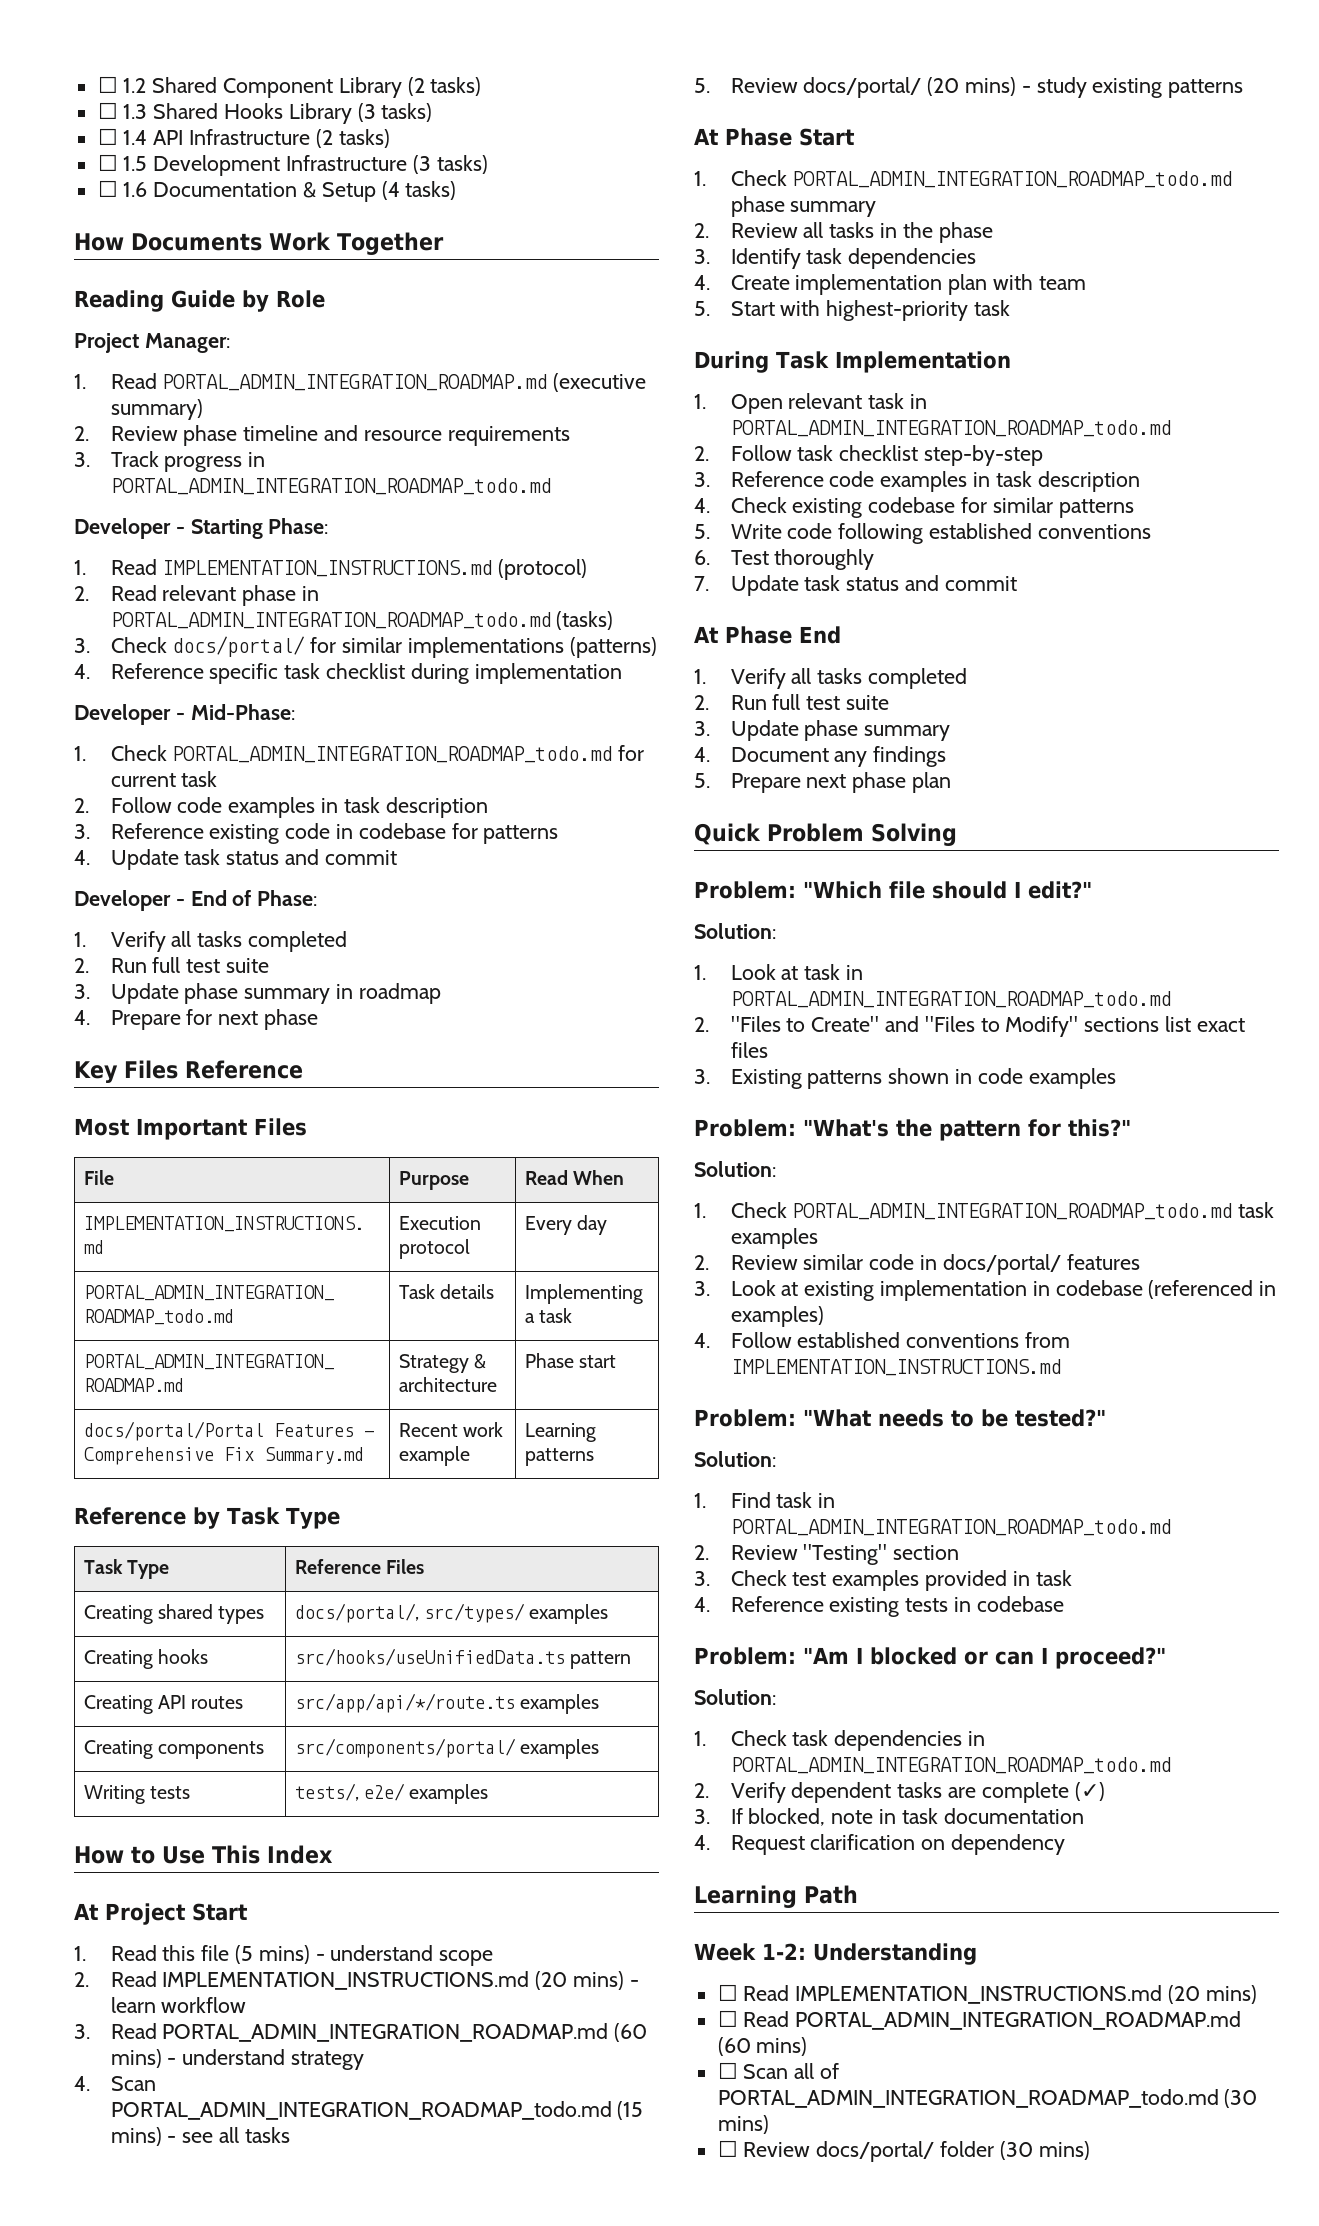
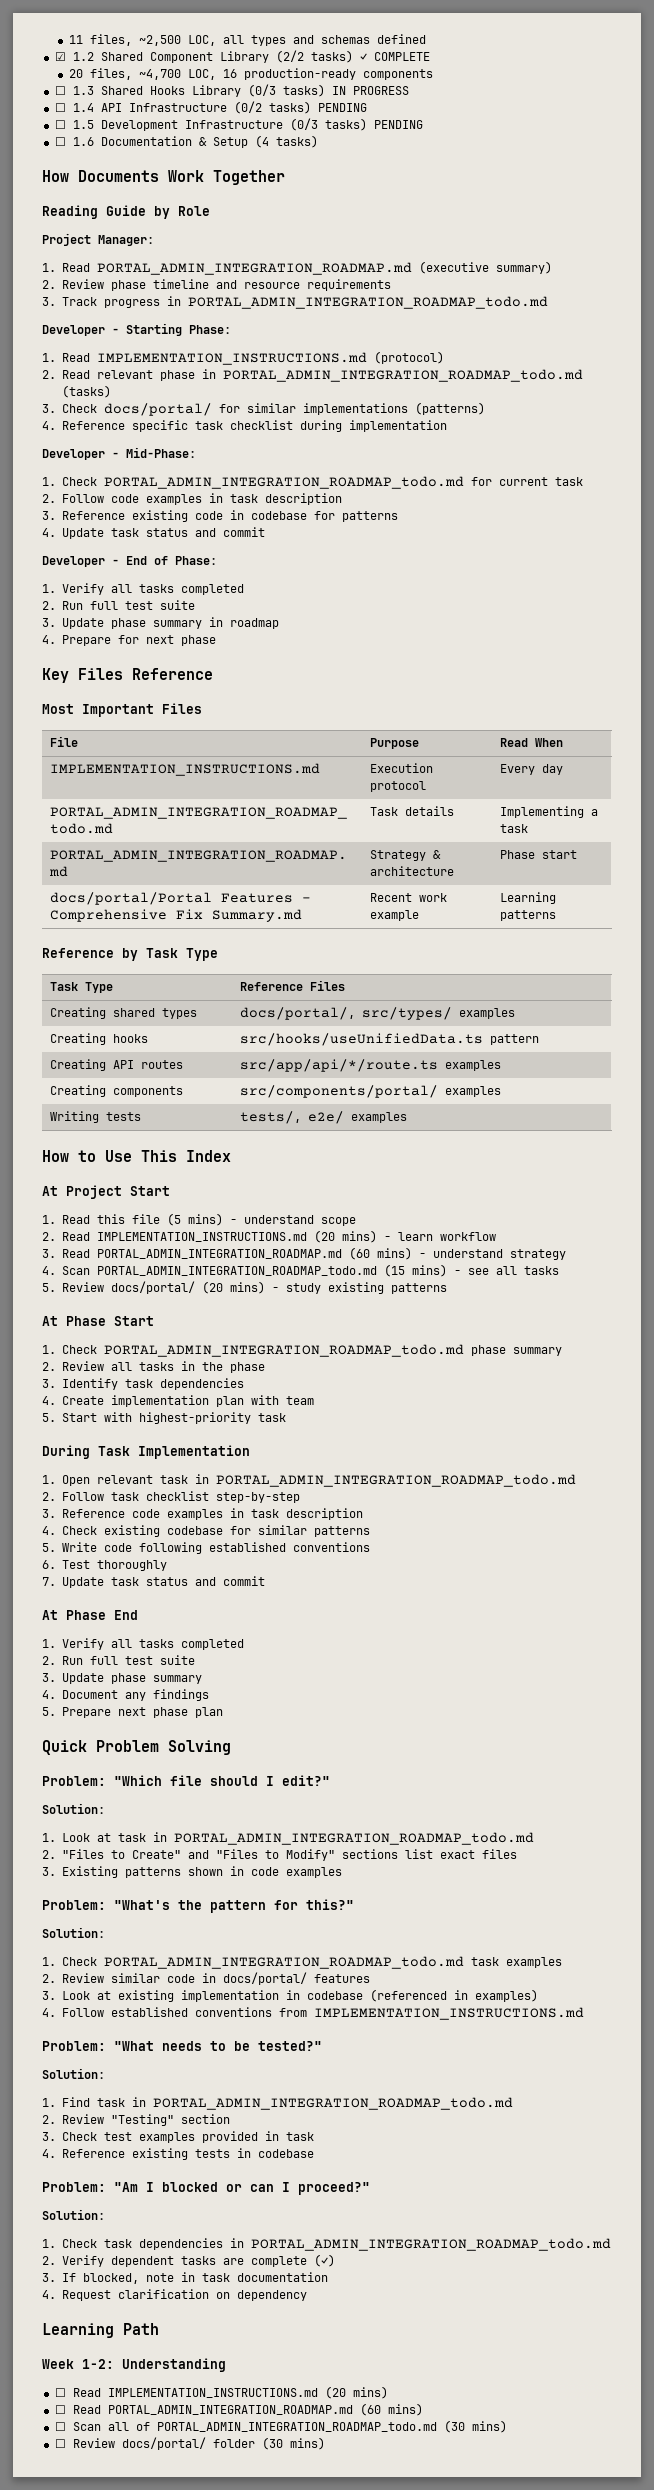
- ☐ 1.2 Shared Component Library (2 tasks)
+ 11 files, ~2,500 LOC, all types and schemas defined
+ ☑ 1.2 Shared Component Library (2/2 tasks) ✓ COMPLETE
+ 20 files, ~4,700 LOC, 16 production-ready components
- ☐ 1.3 Shared Hooks Library (3 tasks)
+ ☐ 1.3 Shared Hooks Library (0/3 tasks) IN PROGRESS
- ☐ 1.4 API Infrastructure (2 tasks)
+ ☐ 1.4 API Infrastructure (0/2 tasks) PENDING
- ☐ 1.5 Development Infrastructure (3 tasks)
+ ☐ 1.5 Development Infrastructure (0/3 tasks) PENDING

